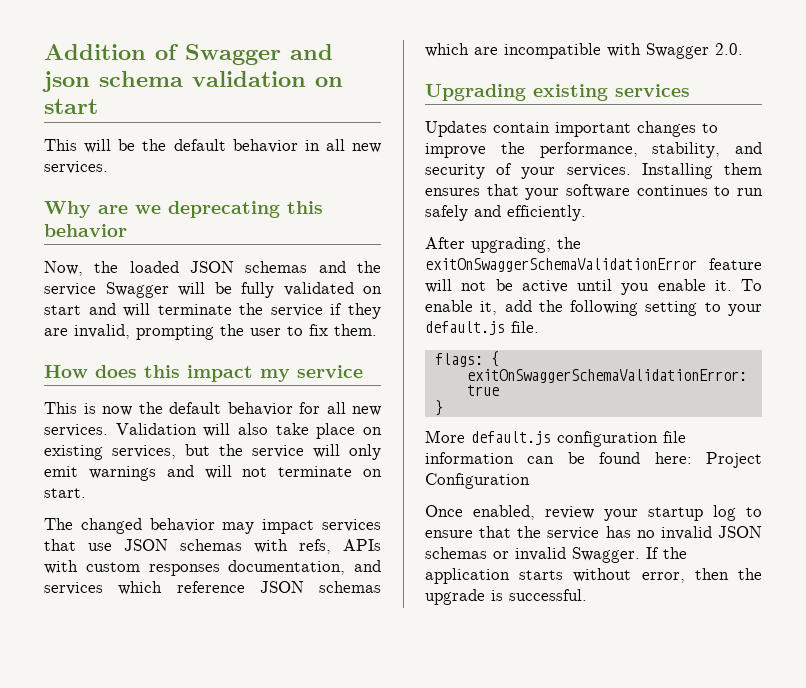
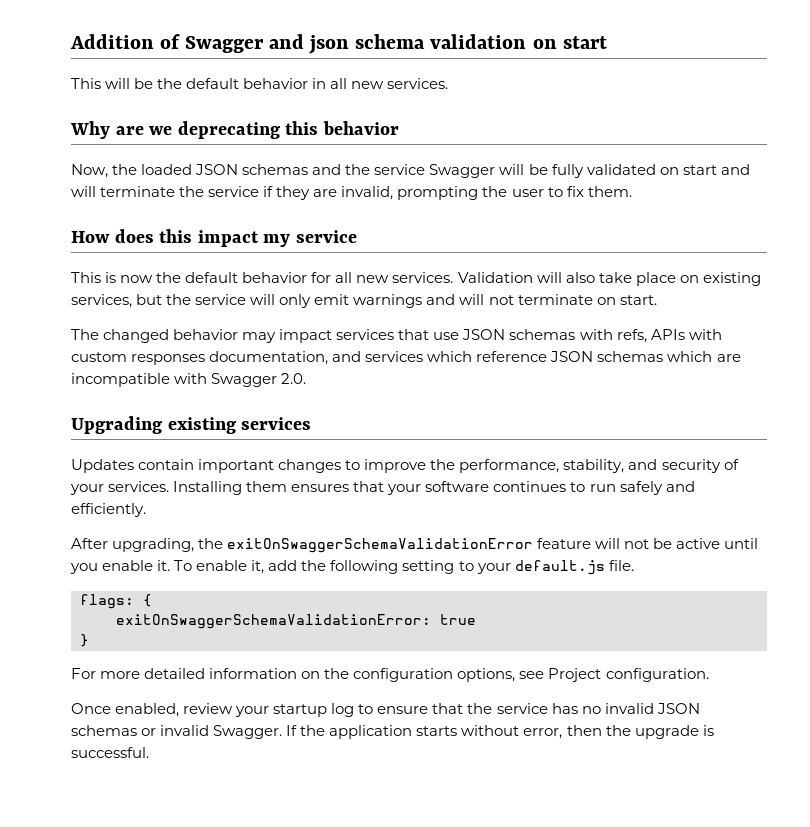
- More default.js configuration file information can be found here: Project Configuration
+ For more detailed information on the configuration options, see Project configuration.

